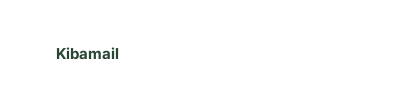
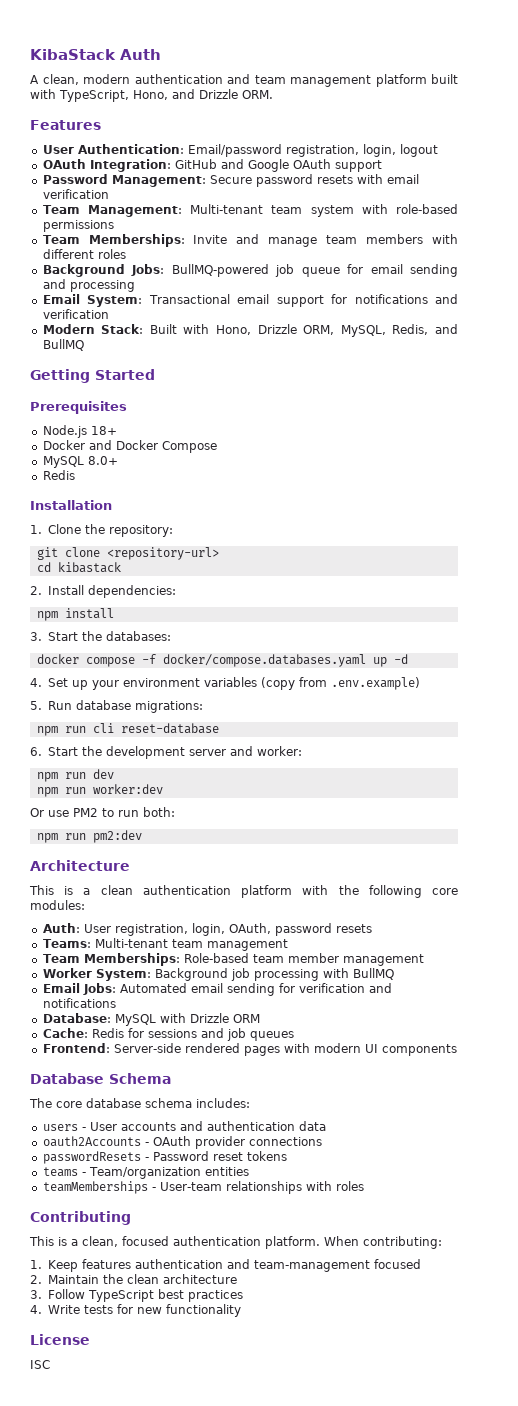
- Kibamail
+ KibaStack Auth
+ A clean, modern authentication and team management platform built with TypeScript, Hono, and Drizzle ORM.
+ Features
+ User Authentication: Email/password registration, login, logout
+ OAuth Integration: GitHub and Google OAuth support
+ Password Management: Secure password resets with email verification
+ Team Management: Multi-tenant team system with role-based permissions
+ Team Memberships: Invite and manage team members with different roles
+ Background Jobs: BullMQ-powered job queue for email sending and processing
+ Email System: Transactional email support for notifications and verification
+ Modern Stack: Built with Hono, Drizzle ORM, MySQL, Redis, and BullMQ
+ Getting Started
+ Prerequisites
+ Node.js 18+
+ Docker and Docker Compose
+ MySQL 8.0+
+ Redis
+ Installation
+ 1. Clone the repository:
+ git clone <repository-url>
+ cd kibastack
+ 2. Install dependencies:
+ npm install
+ 3. Start the databases:
+ docker compose -f docker/compose.databases.yaml up -d
+ 4. Set up your environment variables (copy from .env.example)
+ 5. Run database migrations:
+ npm run cli reset-database
+ 6. Start the development server and worker:
+ npm run dev
+ npm run worker:dev
+ Or use PM2 to run both:
+ npm run pm2:dev
+ Architecture
+ This is a clean authentication platform with the following core modules:
+ Auth: User registration, login, OAuth, password resets
+ Teams: Multi-tenant team management
+ Team Memberships: Role-based team member management
+ Worker System: Background job processing with BullMQ
+ Email Jobs: Automated email sending for verification and notifications
+ Database: MySQL with Drizzle ORM
+ Cache: Redis for sessions and job queues
+ Frontend: Server-side rendered pages with modern UI components
+ Database Schema
+ The core database schema includes:
+ users - User accounts and authentication data
+ oauth2Accounts - OAuth provider connections
+ passwordResets - Password reset tokens
+ teams - Team/organization entities
+ teamMemberships - User-team relationships with roles
+ Contributing
+ This is a clean, focused authentication platform. When contributing:
+ 1. Keep features authentication and team-management focused
+ 2. Maintain the clean architecture
+ 3. Follow TypeScript best practices
+ 4. Write tests for new functionality
+ License
+ ISC

